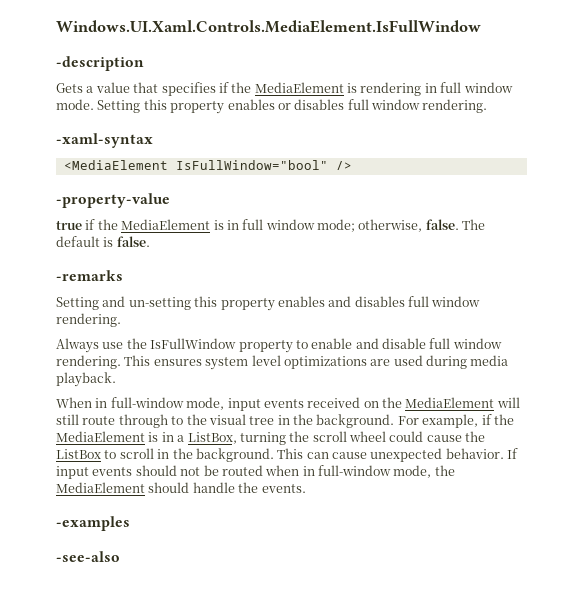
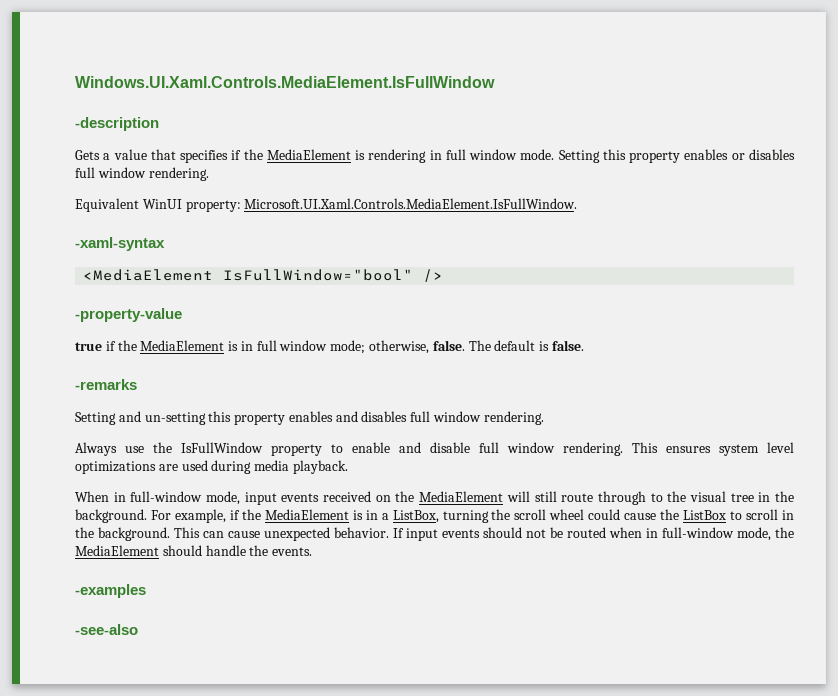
+ Equivalent WinUI property: Microsoft.UI.Xaml.Controls.MediaElement.IsFullWindow.

